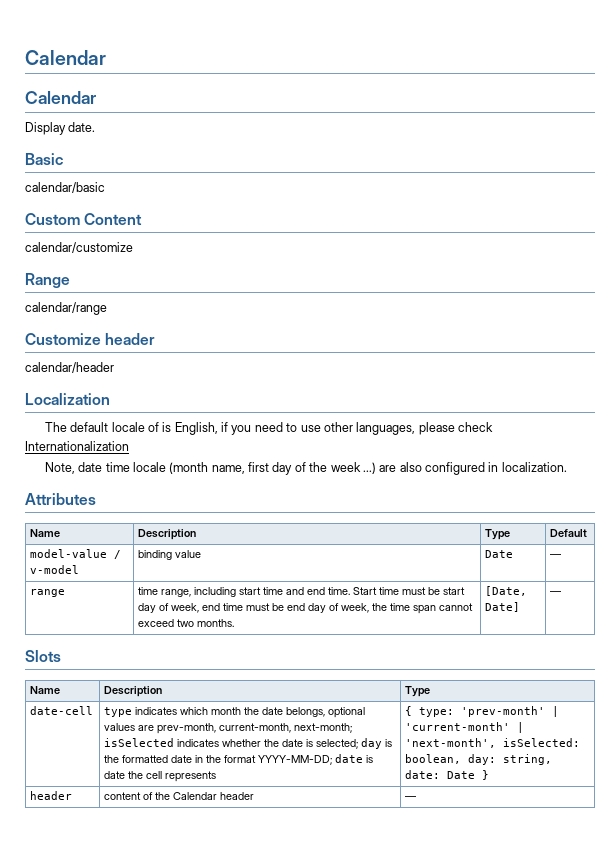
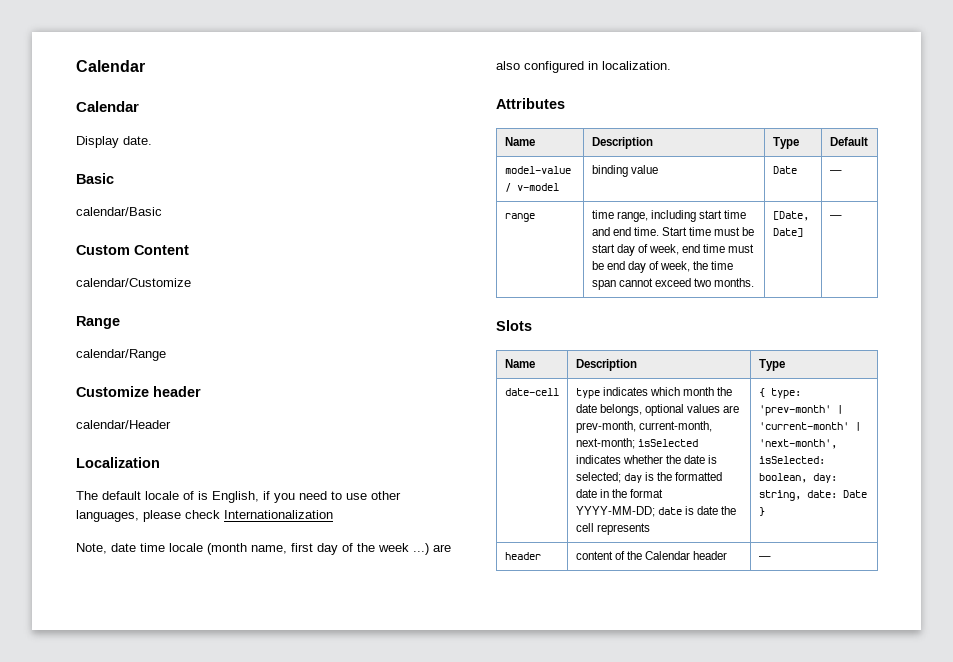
- calendar/basic
+ calendar/Basic
- calendar/customize
+ calendar/Customize
- calendar/range
+ calendar/Range
- calendar/header
+ calendar/Header

